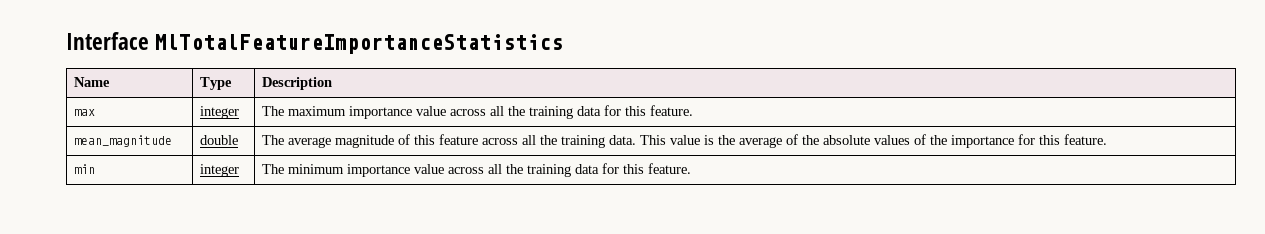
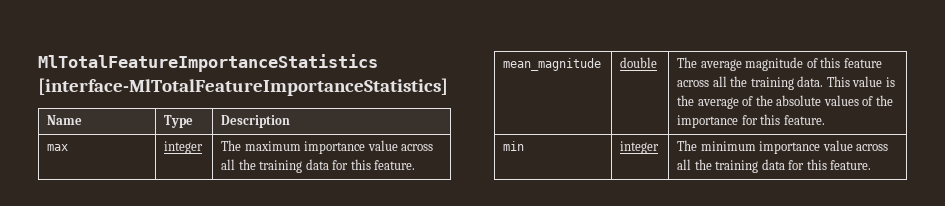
- Interface MlTotalFeatureImportanceStatistics
+ MlTotalFeatureImportanceStatistics [interface-MlTotalFeatureImportanceStatistics]

